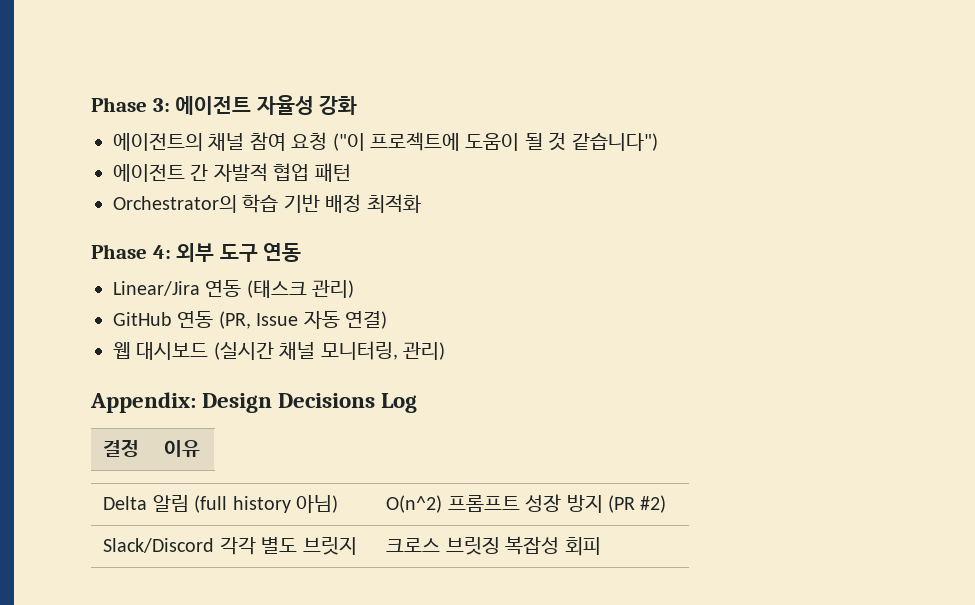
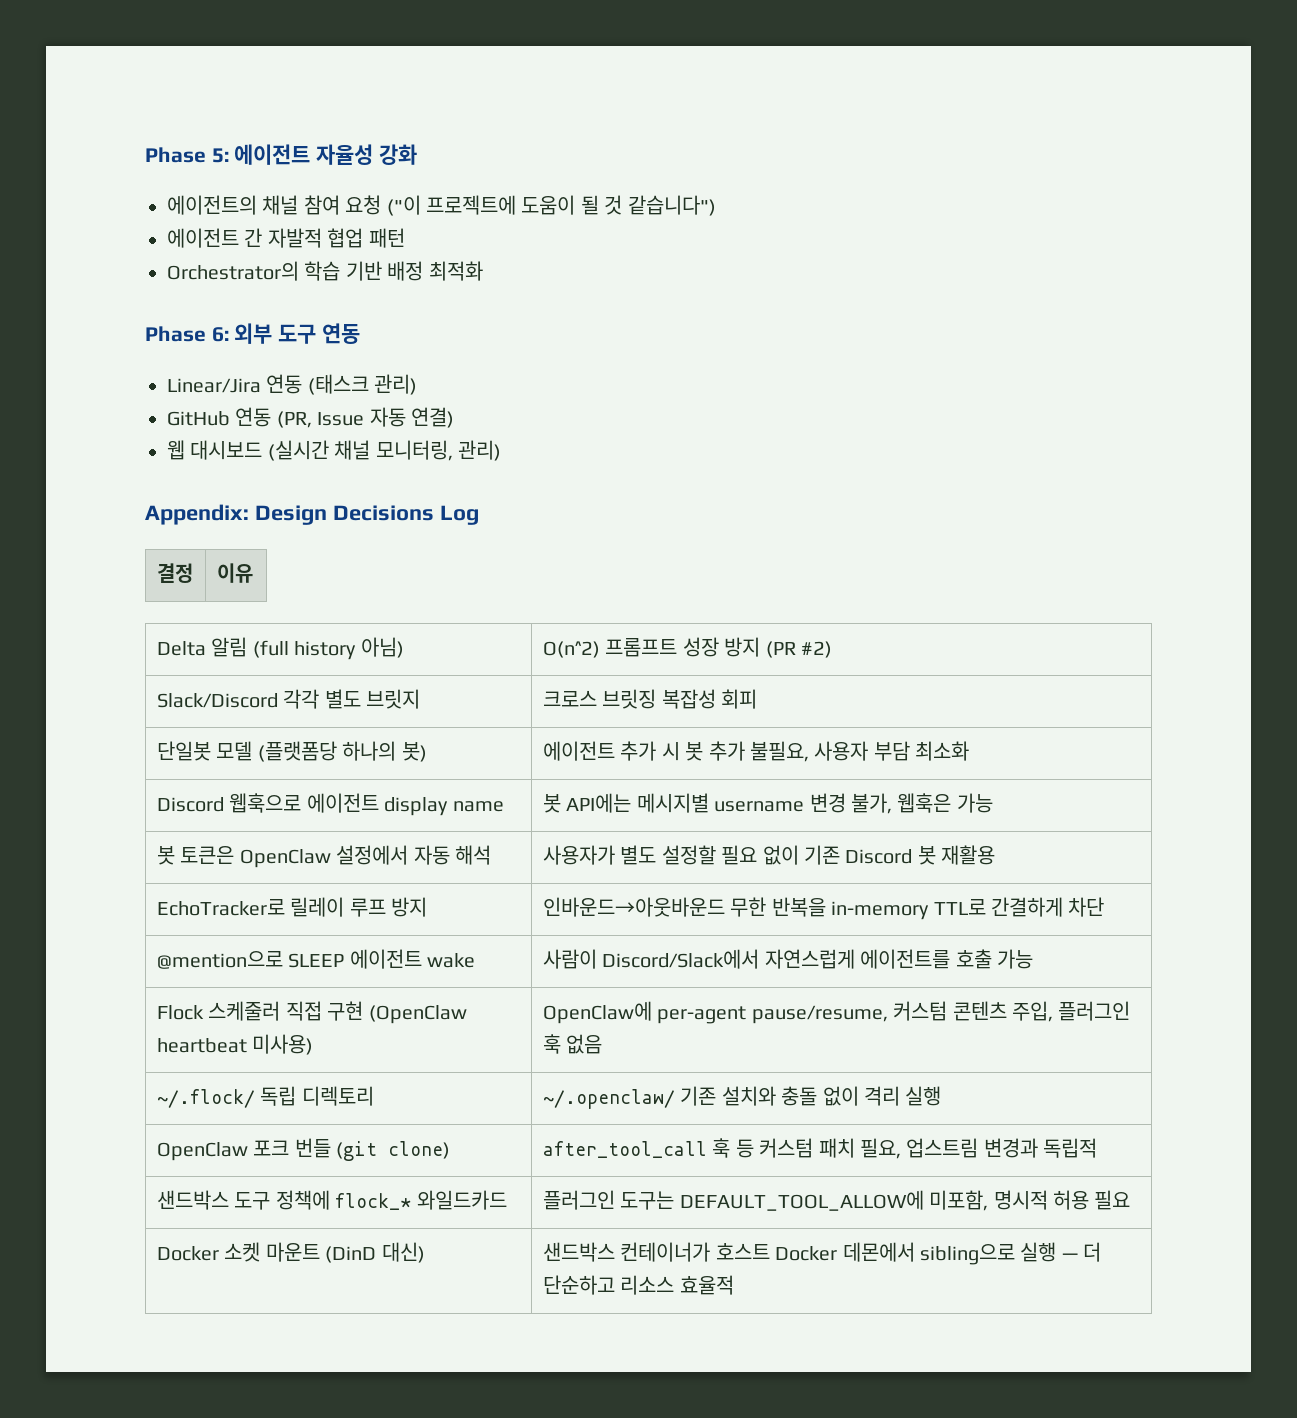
- Phase 3: 에이전트 자율성 강화
+ Phase 5: 에이전트 자율성 강화
- Phase 4: 외부 도구 연동
+ Phase 6: 외부 도구 연동
+ 단일봇 모델 (플랫폼당 하나의 봇) | 에이전트 추가 시 봇 추가 불필요, 사용자 부담 최소화
+ Discord 웹훅으로 에이전트 display name | 봇 API에는 메시지별 username 변경 불가, 웹훅은 가능
+ 봇 토큰은 OpenClaw 설정에서 자동 해석 | 사용자가 별도 설정할 필요 없이 기존 Discord 봇 재활용
+ EchoTracker로 릴레이 루프 방지 | 인바운드→아웃바운드 무한 반복을 in-memory TTL로 간결하게 차단
+ @mention으로 SLEEP 에이전트 wake | 사람이 Discord/Slack에서 자연스럽게 에이전트를 호출 가능
+ Flock 스케줄러 직접 구현 (OpenClaw heartbeat 미사용) | OpenClaw에 per-agent pause/resume, 커스텀 콘텐츠 주입, 플러그인 훅 없음
+ ~/.flock/ 독립 디렉토리 | ~/.openclaw/ 기존 설치와 충돌 없이 격리 실행
+ OpenClaw 포크 번들 (git clone) | after_tool_call 훅 등 커스텀 패치 필요, 업스트림 변경과 독립적
+ 샌드박스 도구 정책에 flock_* 와일드카드 | 플러그인 도구는 DEFAULT_TOOL_ALLOW에 미포함, 명시적 허용 필요
+ Docker 소켓 마운트 (DinD 대신) | 샌드박스 컨테이너가 호스트 Docker 데몬에서 sibling으로 실행 — 더 단순하고 리소스 효율적

